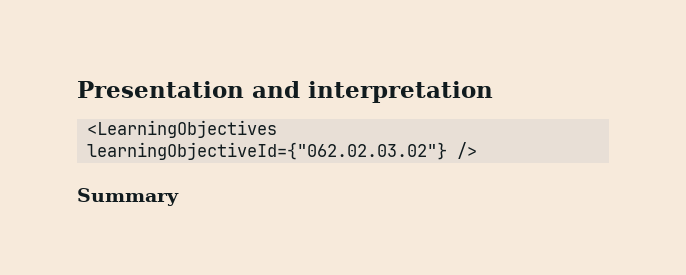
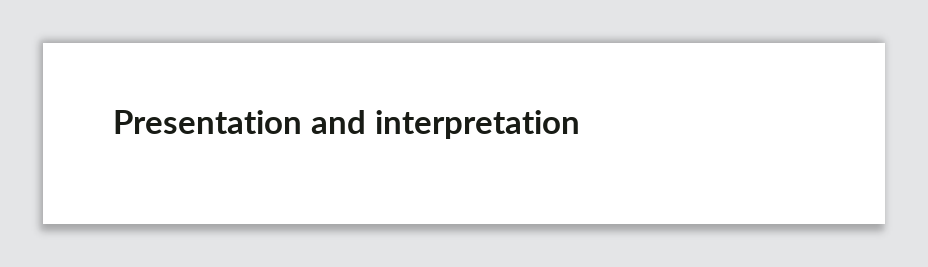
- <LearningObjectives learningObjectiveId={"062.02.03.02"} />
- Summary

